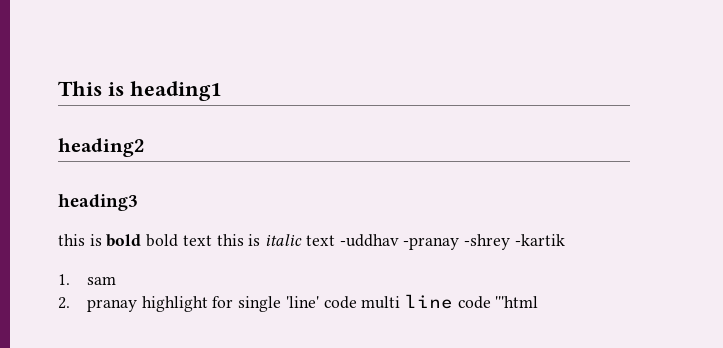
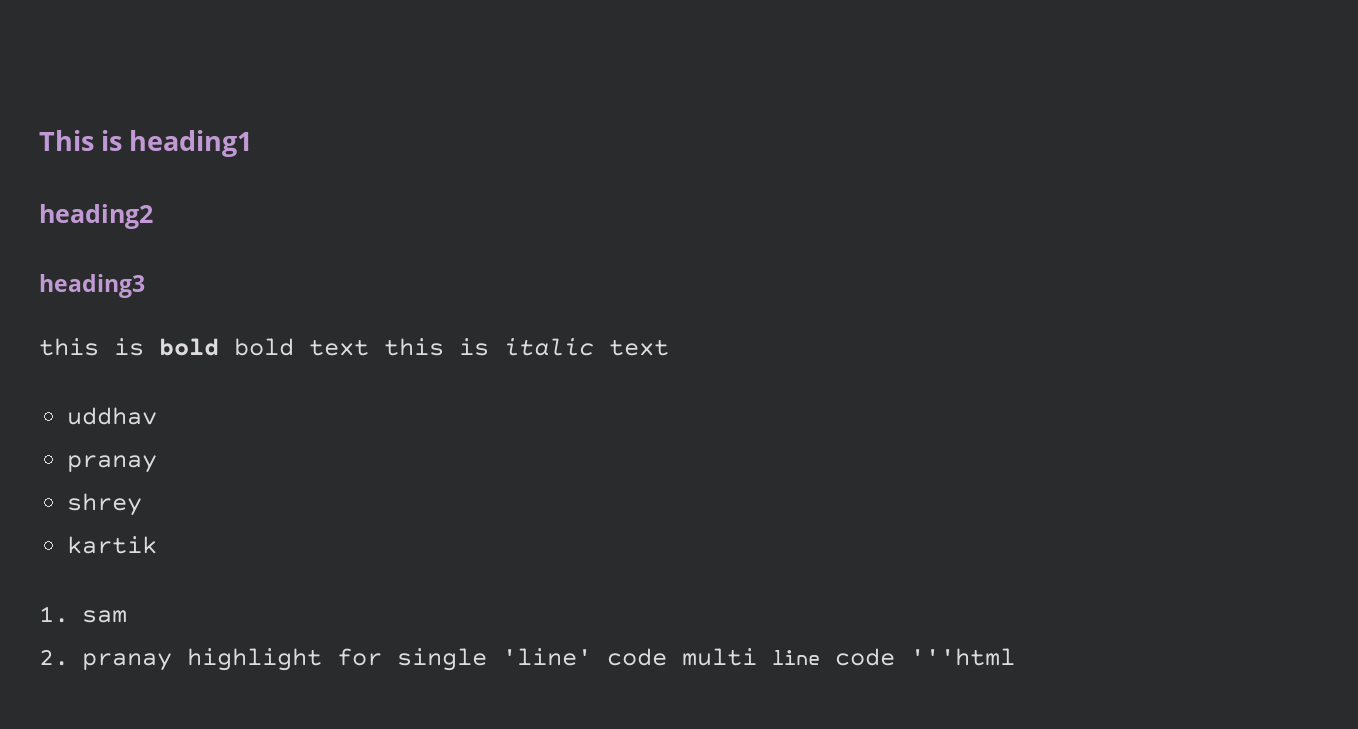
- this is bold bold text this is italic text -uddhav -pranay -shrey -kartik
+ this is bold bold text this is italic text
+ uddhav
+ pranay
+ shrey
+ kartik

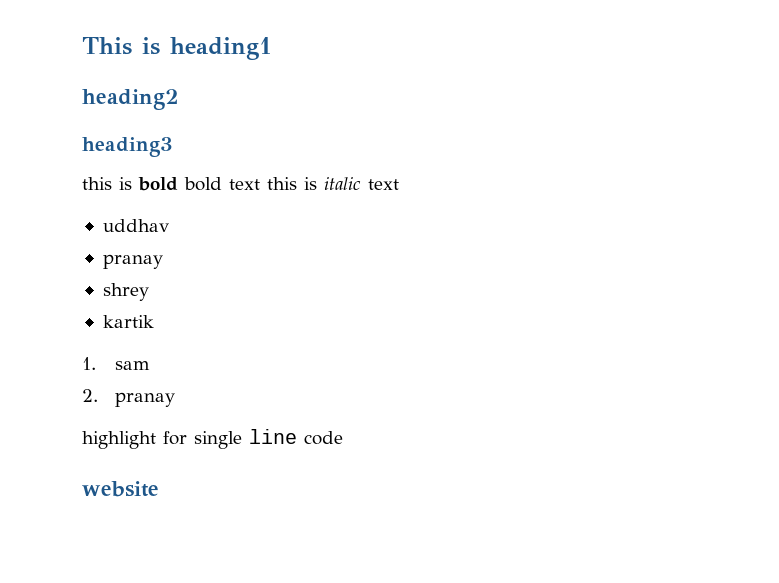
- 2. pranay highlight for single 'line' code multi line code '''html
+ 2. pranay
+ highlight for single line code
+ website

